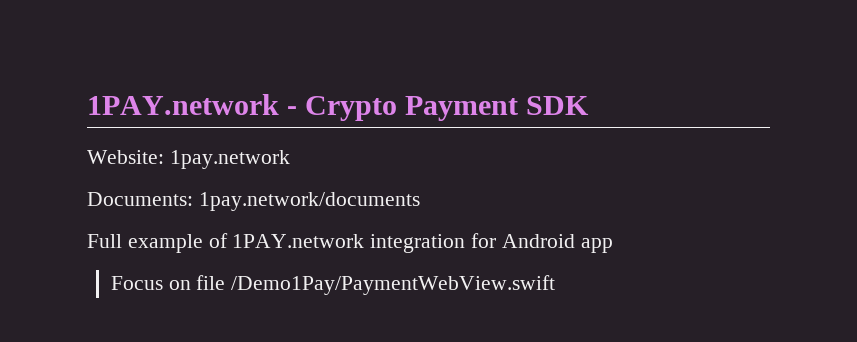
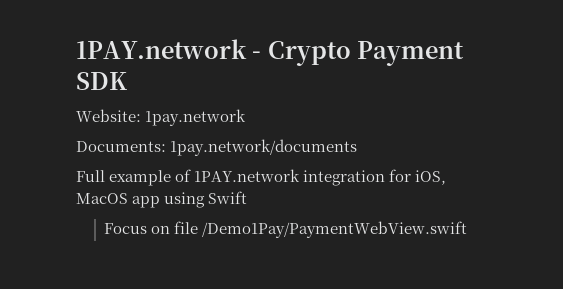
- Full example of 1PAY.network integration for Android app
+ Full example of 1PAY.network integration for iOS, MacOS app using Swift

